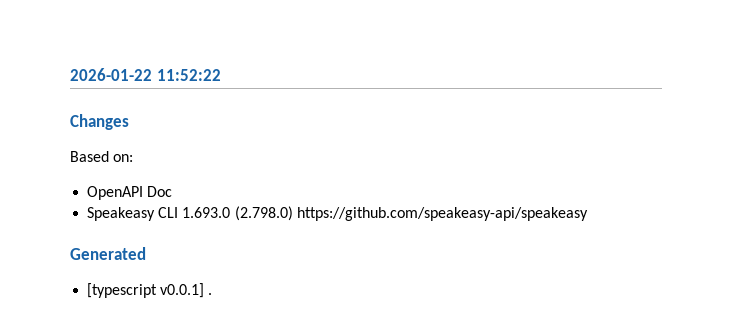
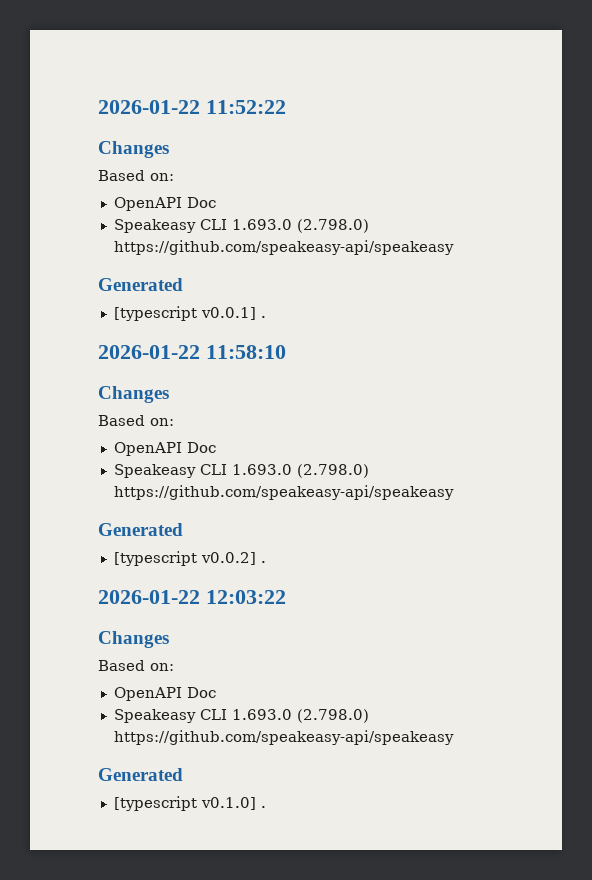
+ 2026-01-22 11:58:10
+ Changes
+ Based on:
+ OpenAPI Doc
+ Speakeasy CLI 1.693.0 (2.798.0) https://github.com/speakeasy-api/speakeasy
+ Generated
+ [typescript v0.0.2] .
+ 2026-01-22 12:03:22
+ Changes
+ Based on:
+ OpenAPI Doc
+ Speakeasy CLI 1.693.0 (2.798.0) https://github.com/speakeasy-api/speakeasy
+ Generated
+ [typescript v0.1.0] .

